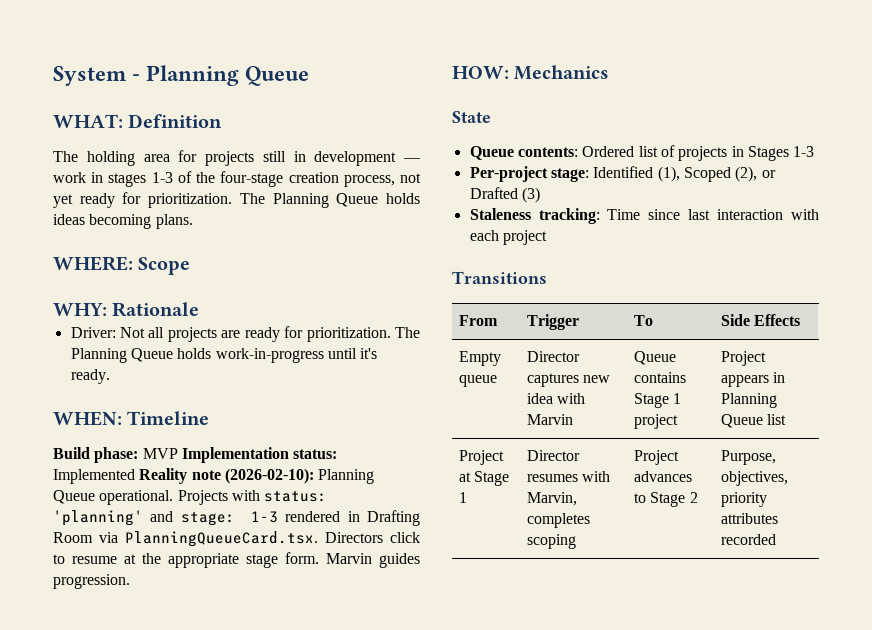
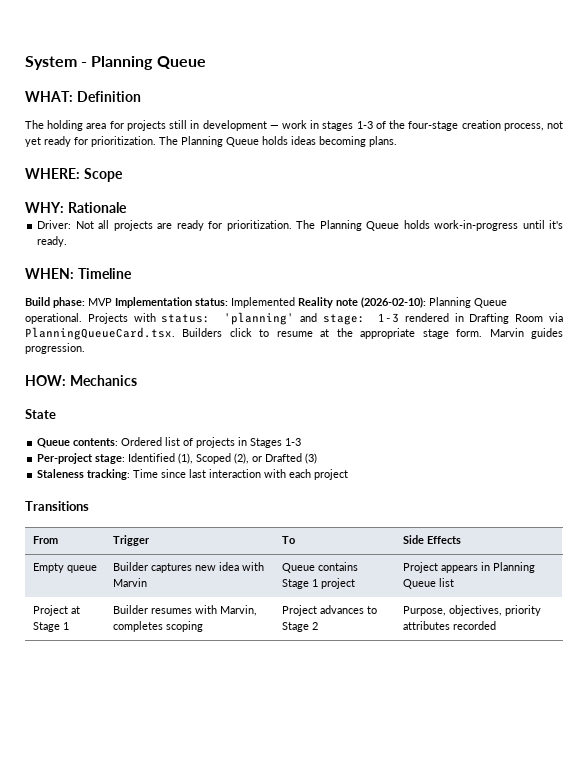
- Projects with status: 'planning' and stage: 1-3 rendered in Drafting Room via PlanningQueueCard.tsx. Directors click to resume at the appropriate stage form.
+ Projects with status: 'planning' and stage: 1-3 rendered in Drafting Room via PlanningQueueCard.tsx. Builders click to resume at the appropriate stage form.
- Empty queue | Director captures new idea with Marvin | Queue contains Stage 1 project | Project appears in Planning Queue list
+ Empty queue | Builder captures new idea with Marvin | Queue contains Stage 1 project | Project appears in Planning Queue list
- Project at Stage 1 | Director resumes with Marvin, completes scoping | Project advances to Stage 2 | Purpose, objectives, priority attributes recorded
+ Project at Stage 1 | Builder resumes with Marvin, completes scoping | Project advances to Stage 2 | Purpose, objectives, priority attributes recorded

